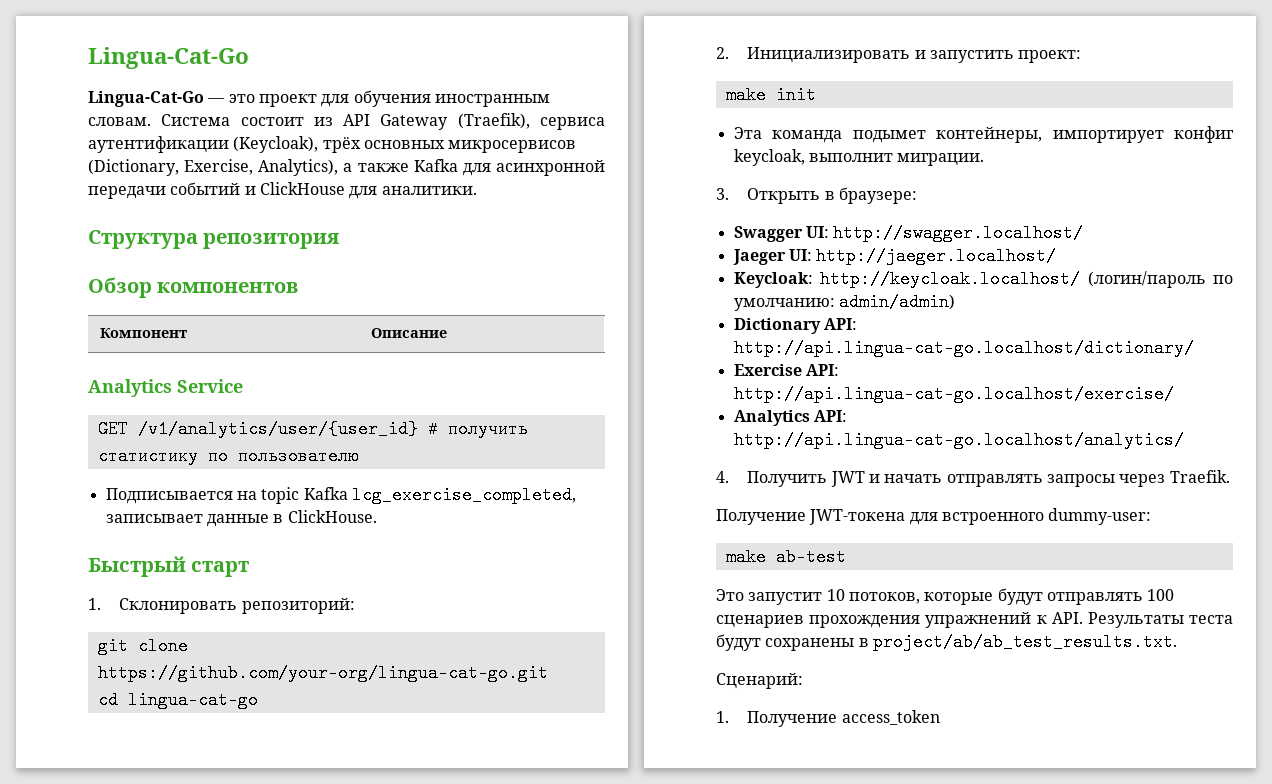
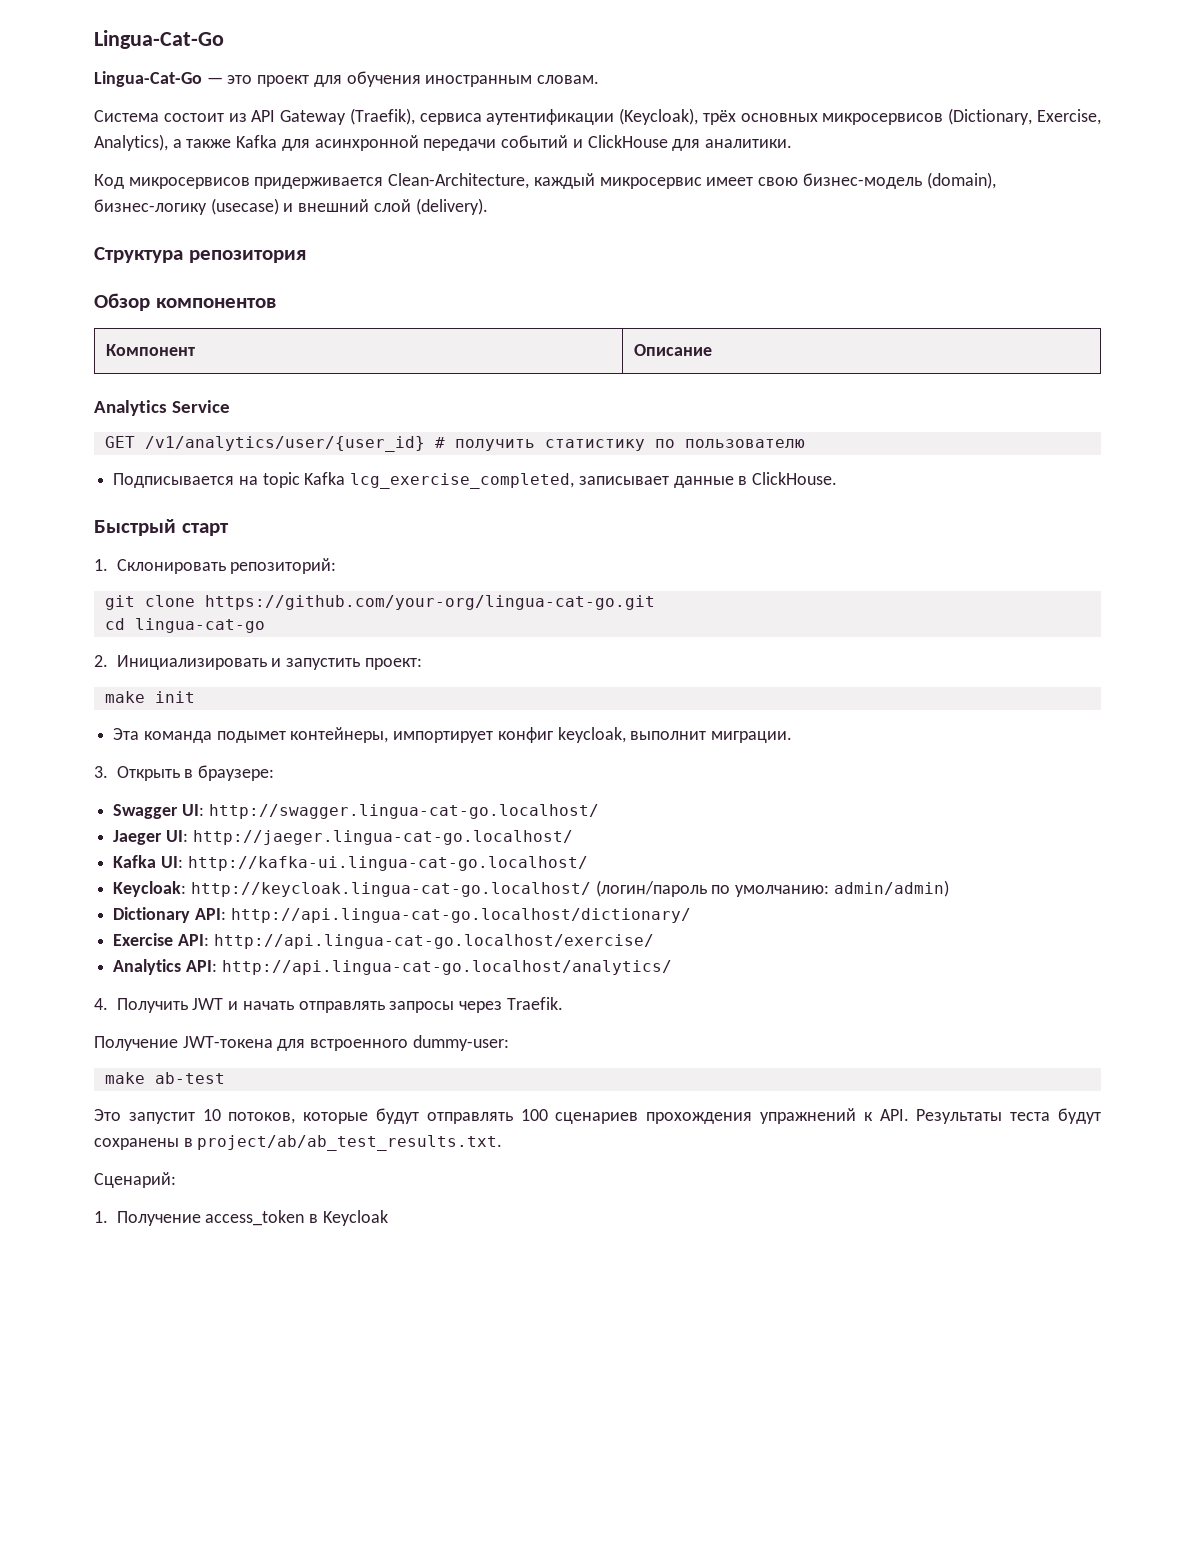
- Lingua-Cat-Go — это проект для обучения иностранным словам. Система состоит из API Gateway (Traefik), сервиса аутентификации (Keycloak), трёх основных микросервисов (Dictionary, Exercise, Analytics), а также Kafka для асинхронной передачи событий и ClickHouse для аналитики.
+ Lingua-Cat-Go — это проект для обучения иностранным словам.
+ Система состоит из API Gateway (Traefik), сервиса аутентификации (Keycloak), трёх основных микросервисов (Dictionary, Exercise, Analytics), а также Kafka для асинхронной передачи событий и ClickHouse для аналитики.
+ Код микросервисов придерживается Clean-Architecture, каждый микросервис имеет свою бизнес-модель (domain), бизнес-логику (usecase) и внешний слой (delivery).
- Swagger UI: http://swagger.localhost/
+ Swagger UI: http://swagger.lingua-cat-go.localhost/
- Jaeger UI: http://jaeger.localhost/
+ Jaeger UI: http://jaeger.lingua-cat-go.localhost/
+ Kafka UI: http://kafka-ui.lingua-cat-go.localhost/
- Keycloak: http://keycloak.localhost/ (логин/пароль по умолчанию: admin/admin)
+ Keycloak: http://keycloak.lingua-cat-go.localhost/ (логин/пароль по умолчанию: admin/admin)
- 1. Получение access_token
+ 1. Получение access_token в Keycloak

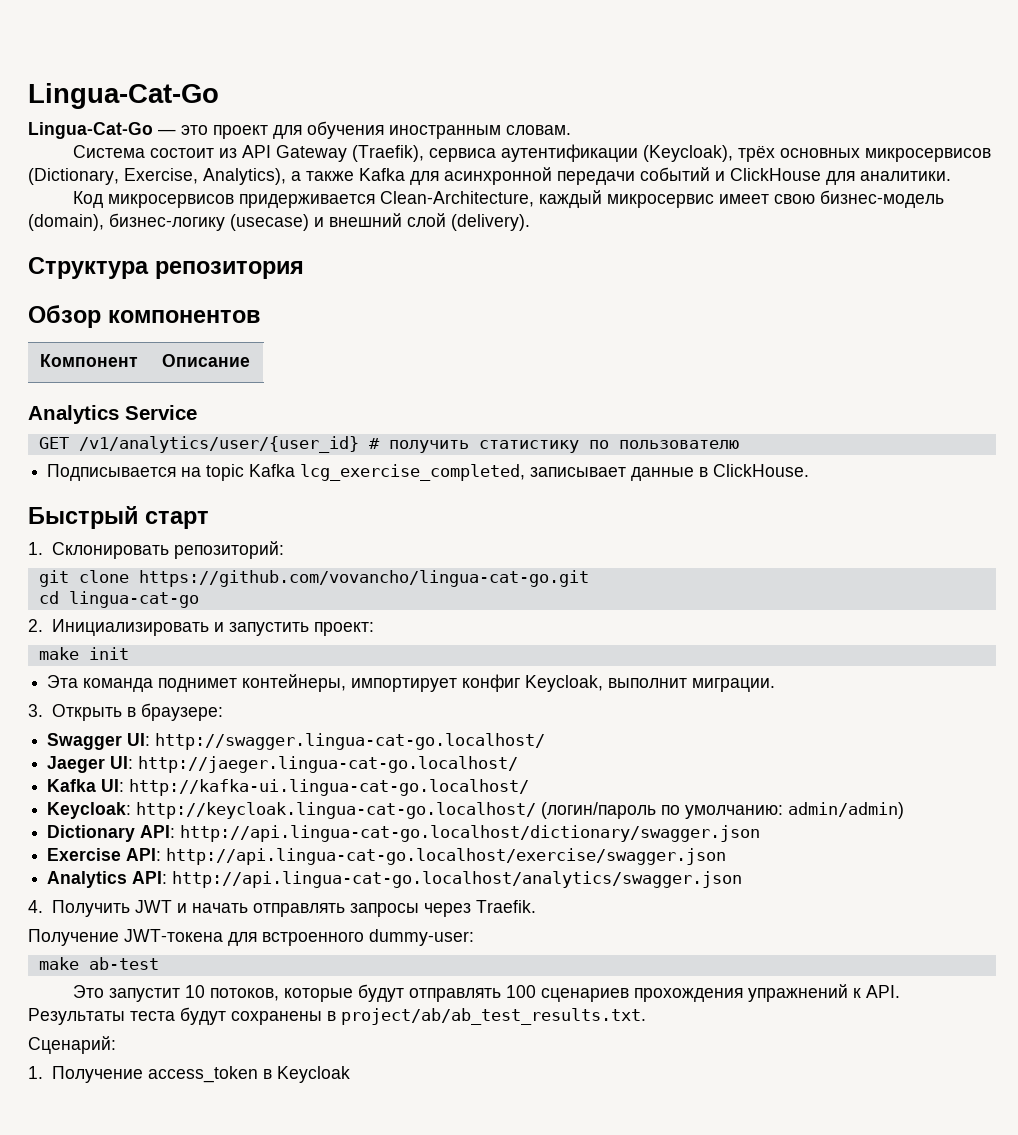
- git clone https://github.com/your-org/lingua-cat-go.git
+ git clone https://github.com/vovancho/lingua-cat-go.git
- Эта команда подымет контейнеры, импортирует конфиг keycloak, выполнит миграции.
+ Эта команда поднимет контейнеры, импортирует конфиг Keycloak, выполнит миграции.
- Dictionary API: http://api.lingua-cat-go.localhost/dictionary/
+ Dictionary API: http://api.lingua-cat-go.localhost/dictionary/swagger.json
- Exercise API: http://api.lingua-cat-go.localhost/exercise/
+ Exercise API: http://api.lingua-cat-go.localhost/exercise/swagger.json
- Analytics API: http://api.lingua-cat-go.localhost/analytics/
+ Analytics API: http://api.lingua-cat-go.localhost/analytics/swagger.json

